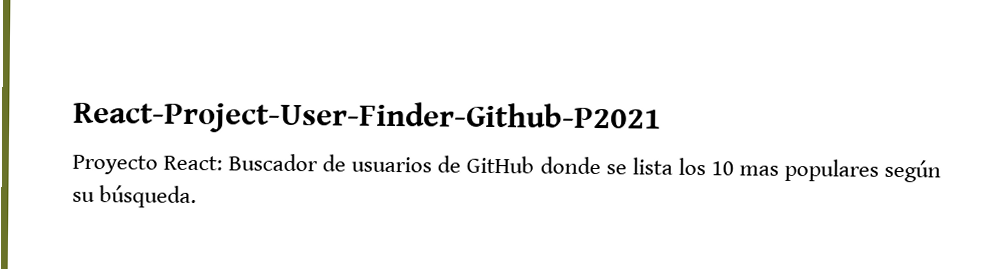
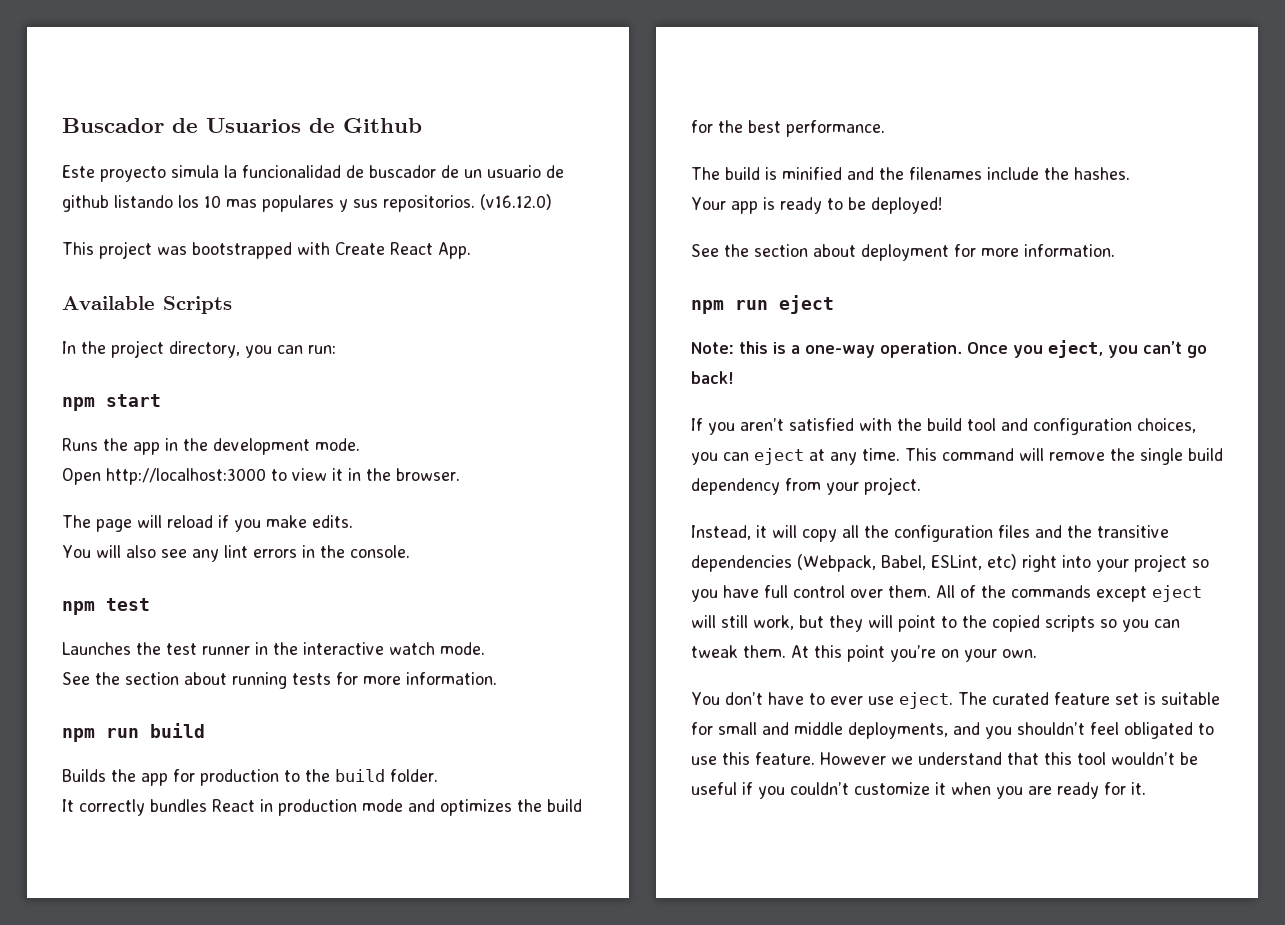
- React-Project-User-Finder-Github-P2021
- Proyecto React: Buscador de usuarios de GitHub donde se lista los 10 mas populares según su búsqueda.
+ Buscador de Usuarios de Github
+ Este proyecto simula la funcionalidad de buscador de un usuario de github listando los 10 mas populares y sus repositorios. (v16.12.0)
+ This project was bootstrapped with Create React App.
+ Available Scripts
+ In the project directory, you can run:
+ npm start
+ Runs the app in the development mode.
+ Open http://localhost:3000 to view it in the browser.
+ The page will reload if you make edits.
+ You will also see any lint errors in the console.
+ npm test
+ Launches the test runner in the interactive watch mode.
+ See the section about running tests for more information.
+ npm run build
+ Builds the app for production to the build folder.
+ It correctly bundles React in production mode and optimizes the build for the best performance.
+ The build is minified and the filenames include the hashes.
+ Your app is ready to be deployed!
+ See the section about deployment for more information.
+ npm run eject
+ Note: this is a one-way operation. Once you eject, you can’t go back!
+ If you aren’t satisfied with the build tool and configuration choices, you can eject at any time. This command will remove the single build dependency from your project.
+ Instead, it will copy all the configuration files and the transitive dependencies (Webpack, Babel, ESLint, etc) right into your project so you have full control over them. All of the commands except eject will still work, but they will point to the copied scripts so you can tweak them. At this point you’re on your own.
+ You don’t have to ever use eject. The curated feature set is suitable for small and middle deployments, and you shouldn’t feel obligated to use this feature. However we understand that this tool wouldn’t be useful if you couldn’t customize it when you are ready for it.

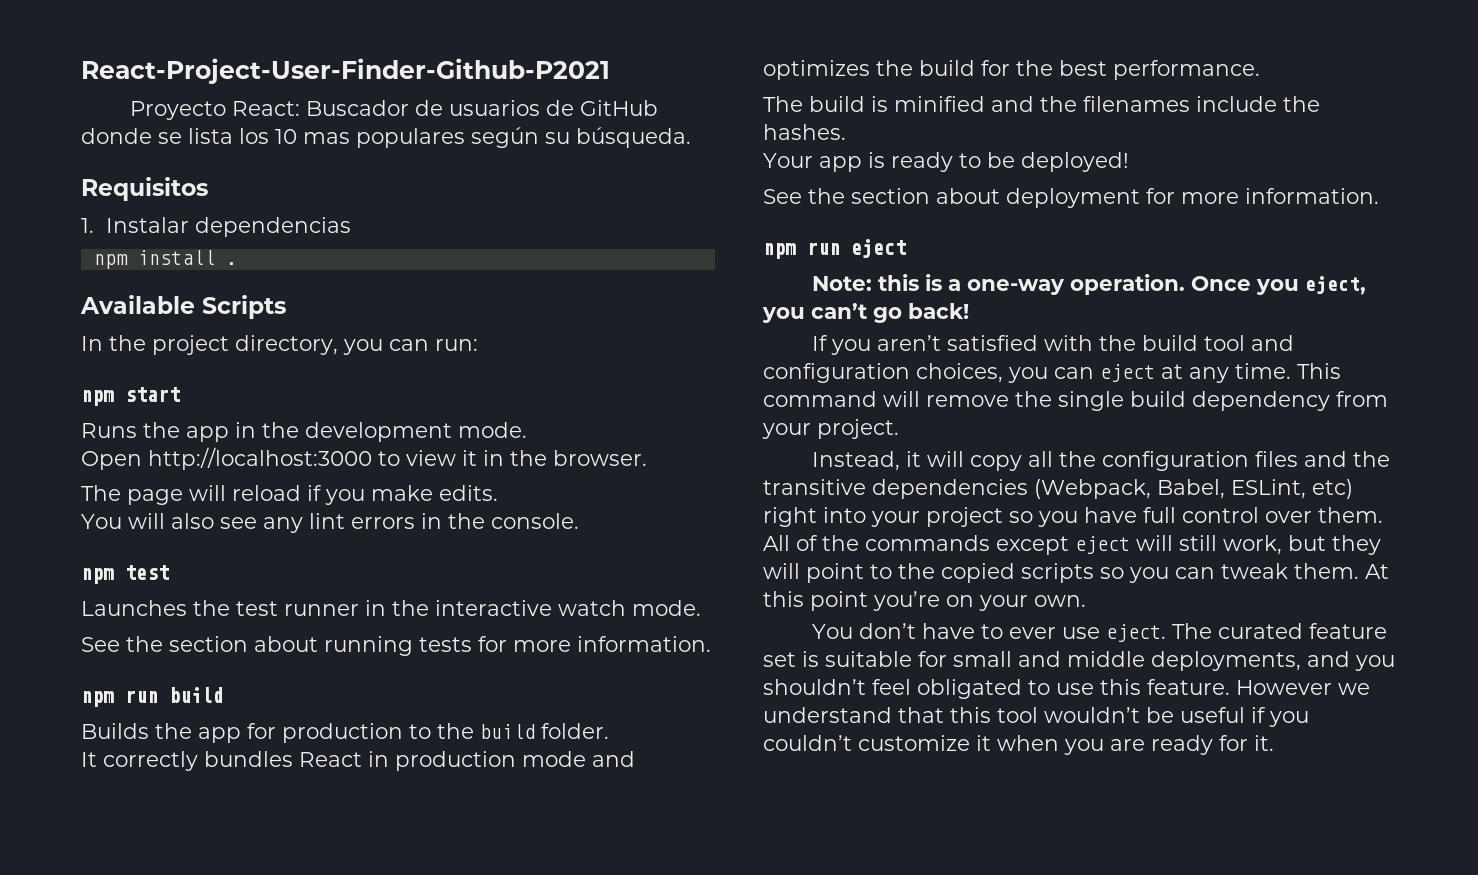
- Buscador de Usuarios de Github
- Este proyecto simula la funcionalidad de buscador de un usuario de github listando los 10 mas populares y sus repositorios. (v16.12.0)
- This project was bootstrapped with Create React App.
+ React-Project-User-Finder-Github-P2021
+ Proyecto React: Buscador de usuarios de GitHub donde se lista los 10 mas populares según su búsqueda.
+ Requisitos
+ 1. Instalar dependencias
+ npm install .

